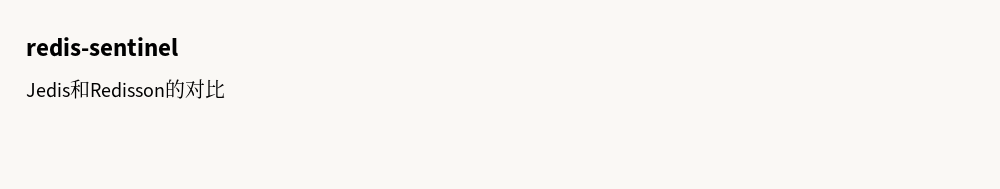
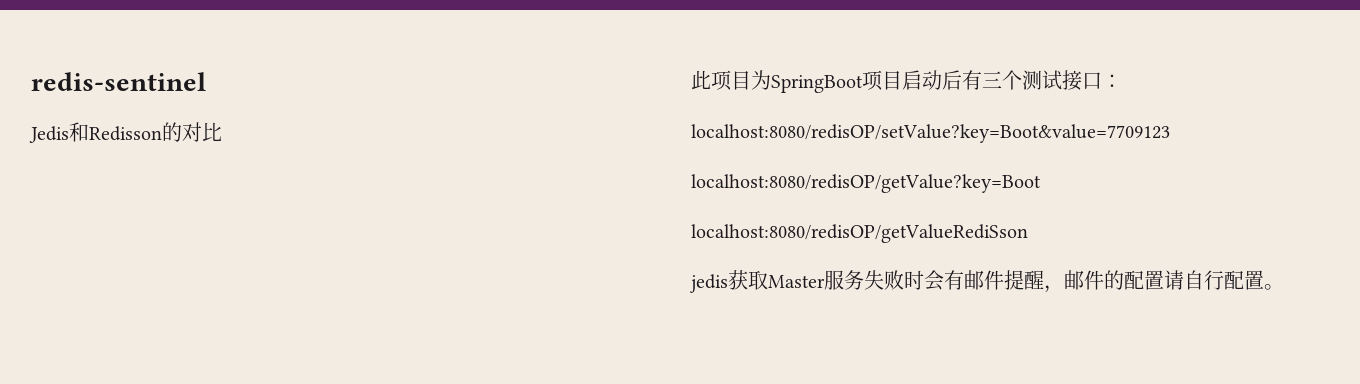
+ 此项目为SpringBoot项目启动后有三个测试接口：
+ localhost:8080/redisOP/setValue?key=Boot&value=7709123
+ localhost:8080/redisOP/getValue?key=Boot
+ localhost:8080/redisOP/getValueRediSson
+ jedis获取Master服务失败时会有邮件提醒，邮件的配置请自行配置。

